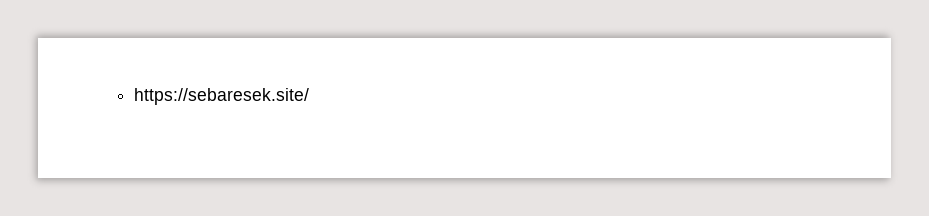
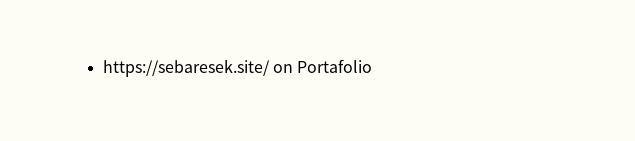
- https://sebaresek.site/
+ https://sebaresek.site/ on Portafolio

